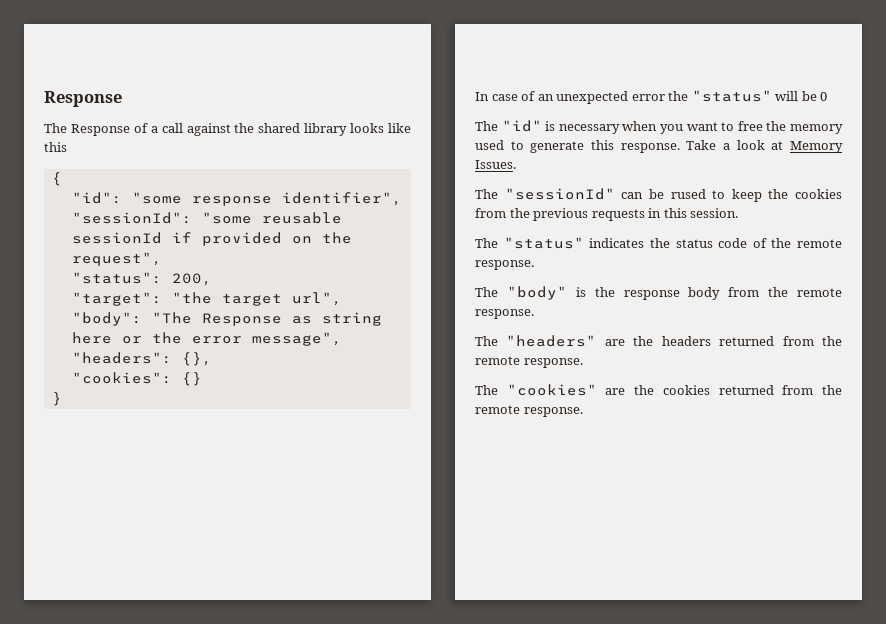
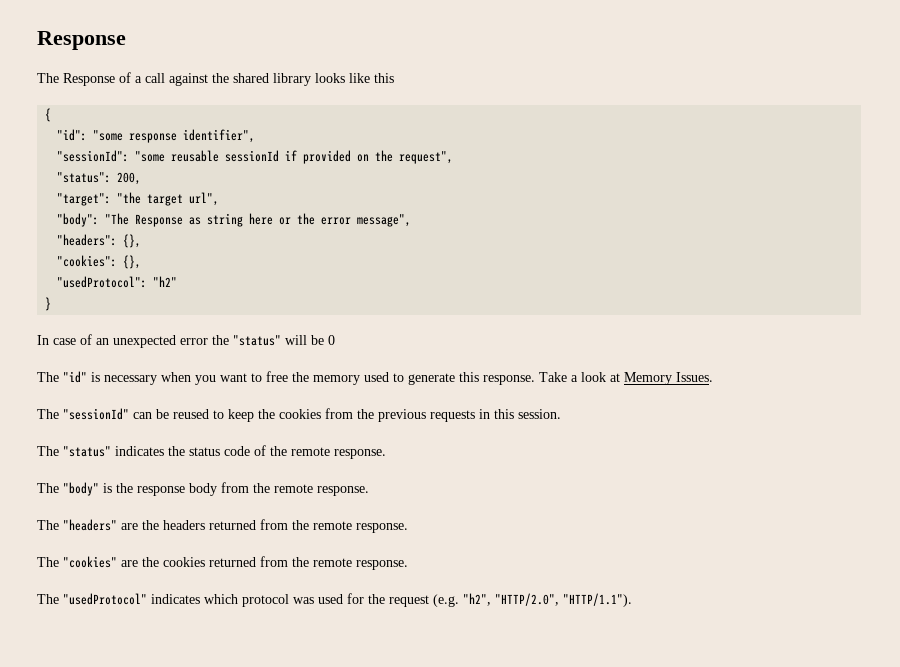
- "cookies": {}
+ "cookies": {},
+ "usedProtocol": "h2"
- The "sessionId" can be rused to keep the cookies from the previous requests in this session.
+ The "sessionId" can be reused to keep the cookies from the previous requests in this session.
+ The "usedProtocol" indicates which protocol was used for the request (e.g. "h2", "HTTP/2.0", "HTTP/1.1").

